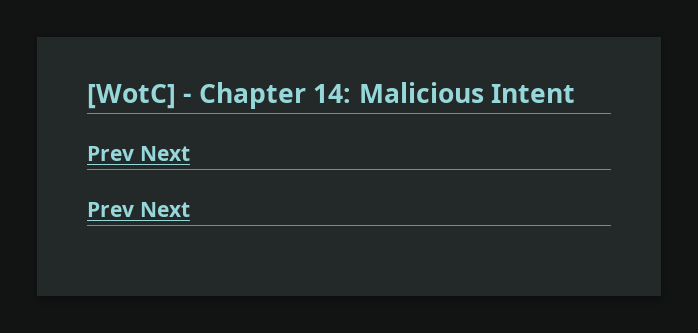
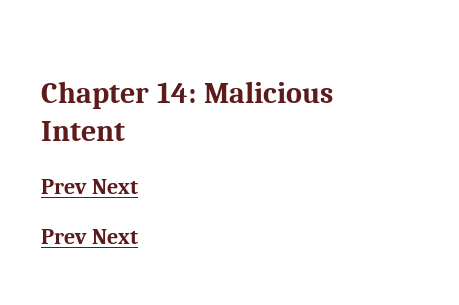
- [WotC] - Chapter 14: Malicious Intent
+ Chapter 14: Malicious Intent

